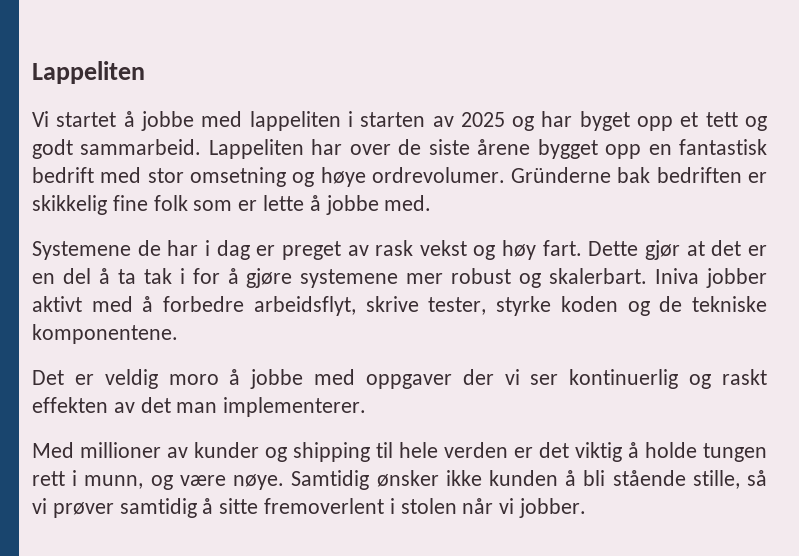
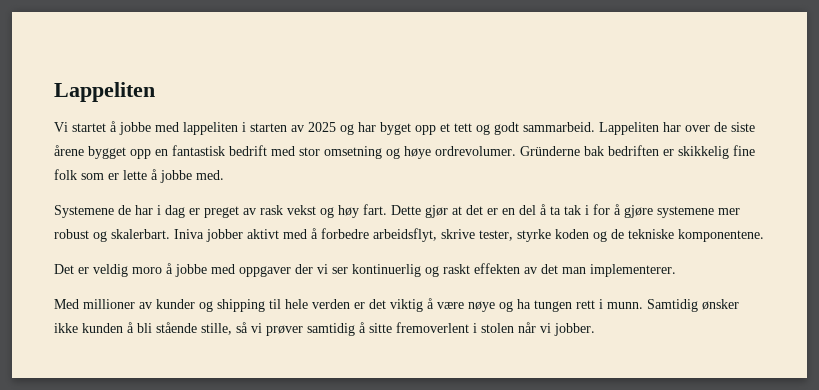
- Med millioner av kunder og shipping til hele verden er det viktig å holde tungen rett i munn, og være nøye.
+ Med millioner av kunder og shipping til hele verden er det viktig å være nøye og ha tungen rett i munn.

